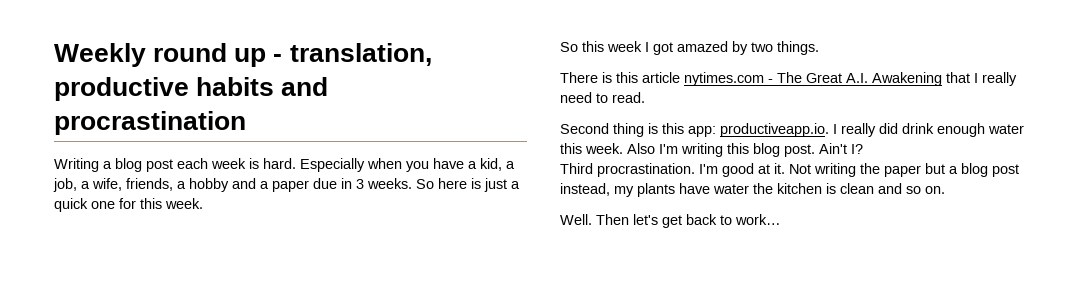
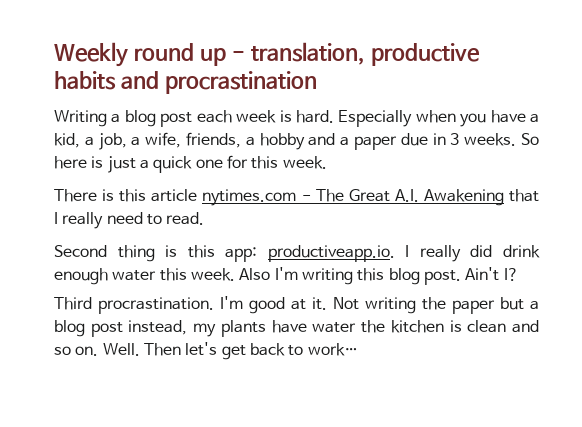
- So this week I got amazed by two things.
- Not writing the paper but a blog post instead, my plants have water the kitchen is clean and so on.
- Well.
+ Not writing the paper but a blog post instead, my plants have water the kitchen is clean and so on. Well.

